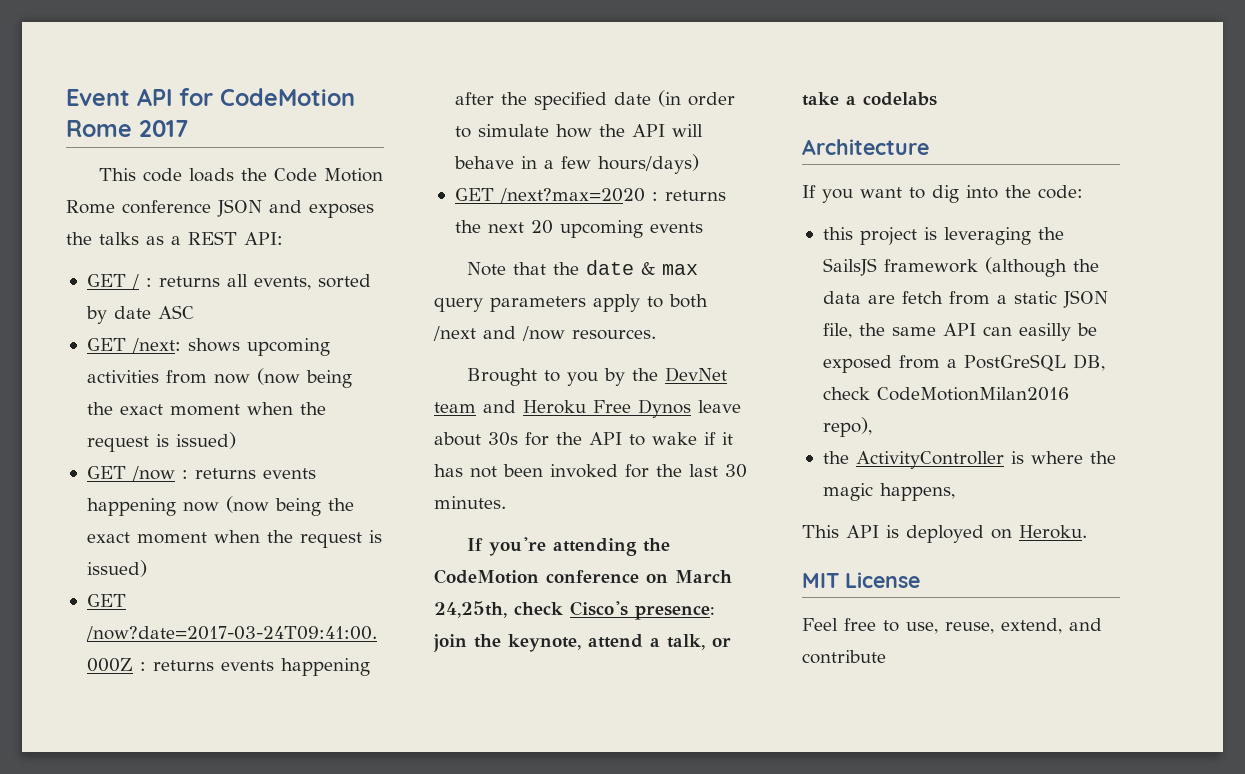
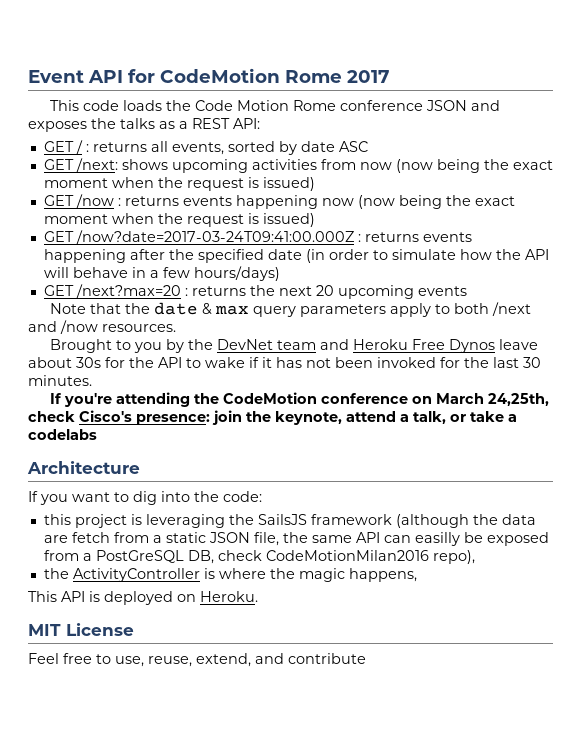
- GET /next?max=2020 : returns the next 20 upcoming events
+ GET /next?max=20 : returns the next 20 upcoming events

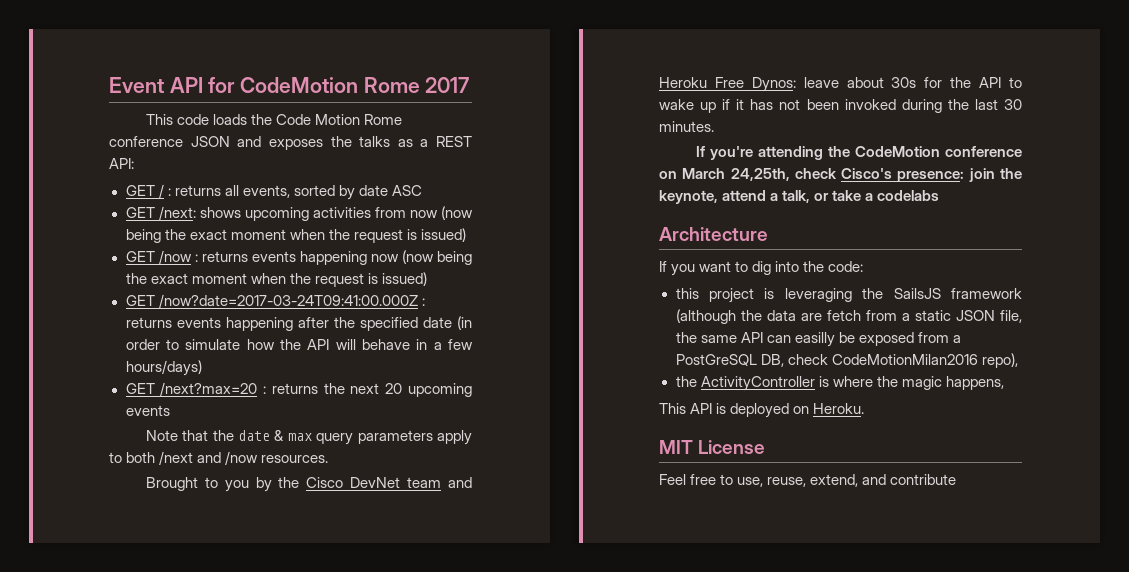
- Brought to you by the DevNet team and Heroku Free Dynos leave about 30s for the API to wake if it has not been invoked for the last 30 minutes.
+ Brought to you by the Cisco DevNet team and Heroku Free Dynos: leave about 30s for the API to wake up if it has not been invoked during the last 30 minutes.

